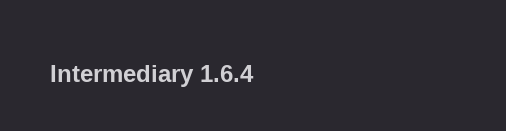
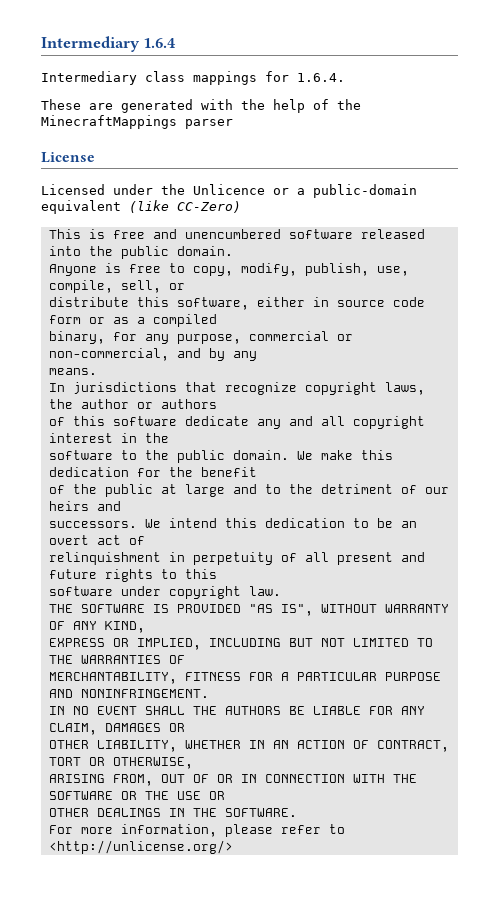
+ Intermediary class mappings for 1.6.4.
+ These are generated with the help of the MinecraftMappings parser
+ License
+ Licensed under the Unlicence or a public-domain equivalent (like CC-Zero)
+ This is free and unencumbered software released into the public domain.
+ Anyone is free to copy, modify, publish, use, compile, sell, or
+ distribute this software, either in source code form or as a compiled
+ binary, for any purpose, commercial or non-commercial, and by any
+ means.
+ In jurisdictions that recognize copyright laws, the author or authors
+ of this software dedicate any and all copyright interest in the
+ software to the public domain. We make this dedication for the benefit
+ of the public at large and to the detriment of our heirs and
+ successors. We intend this dedication to be an overt act of
+ relinquishment in perpetuity of all present and future rights to this
+ software under copyright law.
+ THE SOFTWARE IS PROVIDED "AS IS", WITHOUT WARRANTY OF ANY KIND,
+ EXPRESS OR IMPLIED, INCLUDING BUT NOT LIMITED TO THE WARRANTIES OF
+ MERCHANTABILITY, FITNESS FOR A PARTICULAR PURPOSE AND NONINFRINGEMENT.
+ IN NO EVENT SHALL THE AUTHORS BE LIABLE FOR ANY CLAIM, DAMAGES OR
+ OTHER LIABILITY, WHETHER IN AN ACTION OF CONTRACT, TORT OR OTHERWISE,
+ ARISING FROM, OUT OF OR IN CONNECTION WITH THE SOFTWARE OR THE USE OR
+ OTHER DEALINGS IN THE SOFTWARE.
+ For more information, please refer to <http://unlicense.org/>

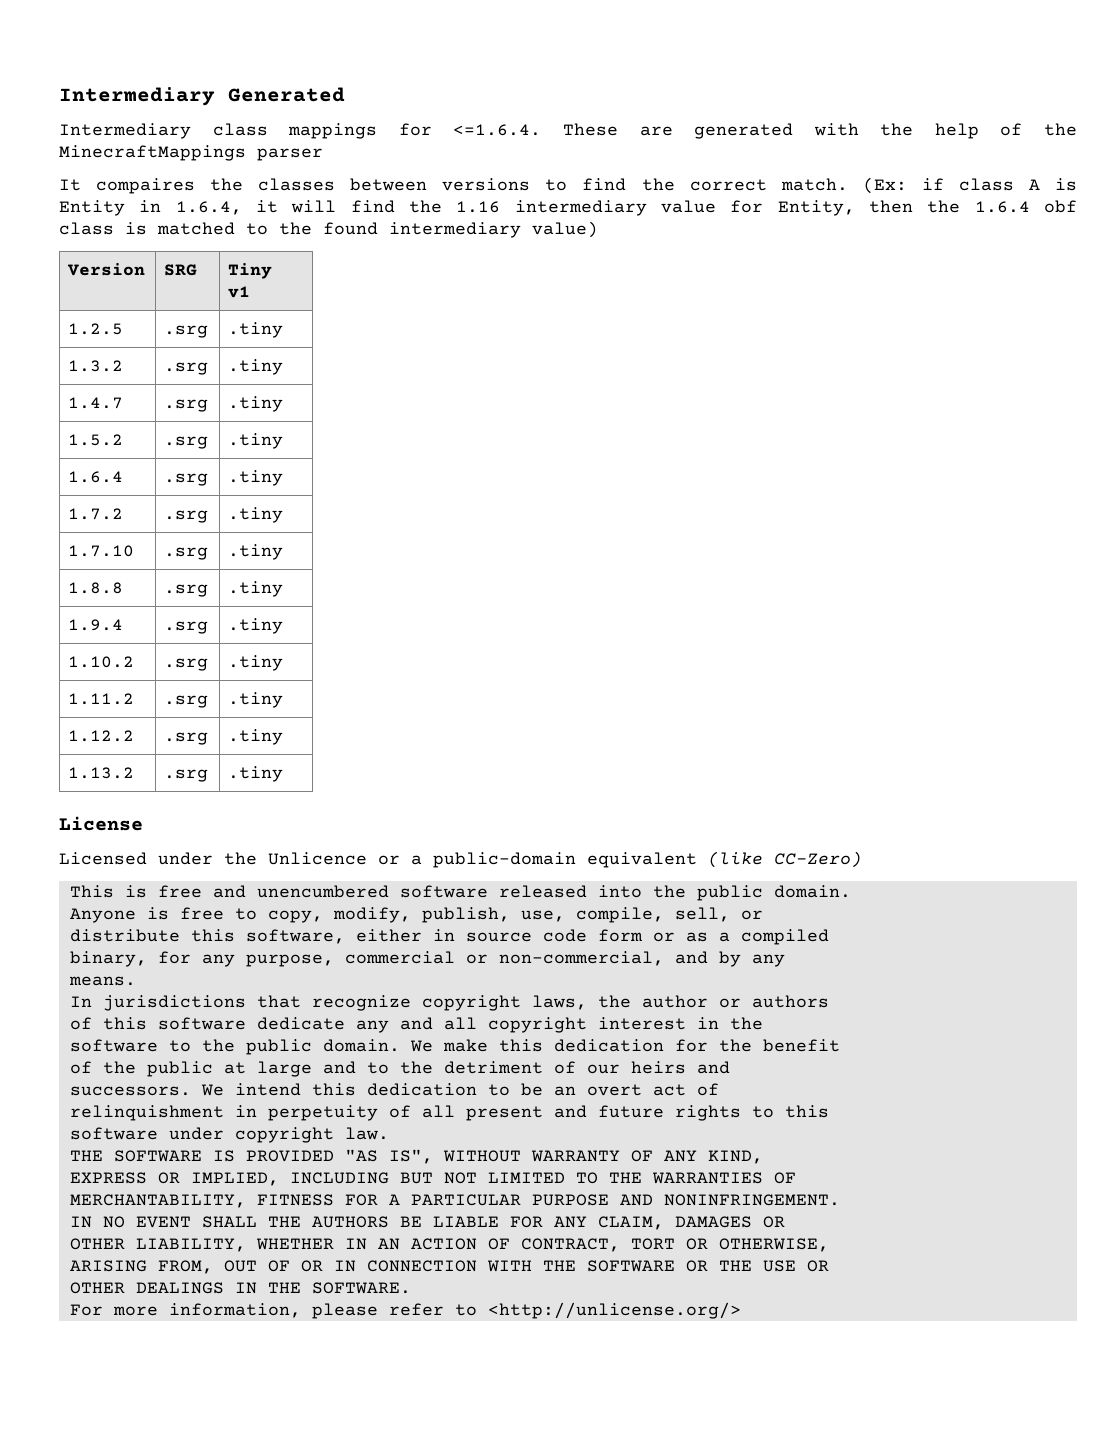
- Intermediary 1.6.4
+ Intermediary Generated
- Intermediary class mappings for 1.6.4.
- These are generated with the help of the MinecraftMappings parser
+ Intermediary class mappings for <=1.6.4. These are generated with the help of the MinecraftMappings parser
+ It compaires the classes between versions to find the correct match. (Ex: if class A is Entity in 1.6.4, it will find the 1.16 intermediary value for Entity, then the 1.6.4 obf class is matched to the found intermediary value)
+ Version | SRG | Tiny v1
+ 1.2.5 | .srg | .tiny
+ 1.3.2 | .srg | .tiny
+ 1.4.7 | .srg | .tiny
+ 1.5.2 | .srg | .tiny
+ 1.6.4 | .srg | .tiny
+ 1.7.2 | .srg | .tiny
+ 1.7.10 | .srg | .tiny
+ 1.8.8 | .srg | .tiny
+ 1.9.4 | .srg | .tiny
+ 1.10.2 | .srg | .tiny
+ 1.11.2 | .srg | .tiny
+ 1.12.2 | .srg | .tiny
+ 1.13.2 | .srg | .tiny

